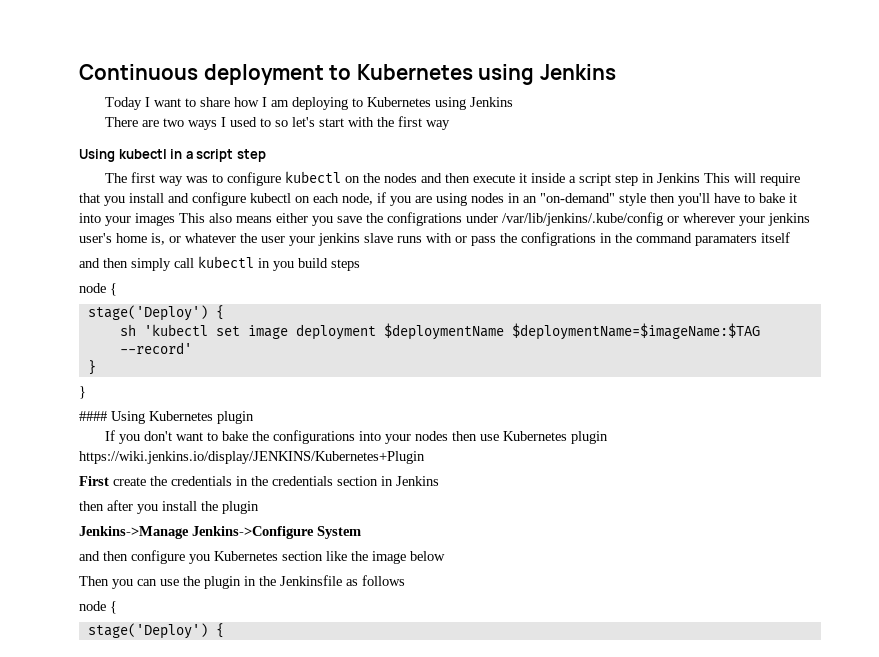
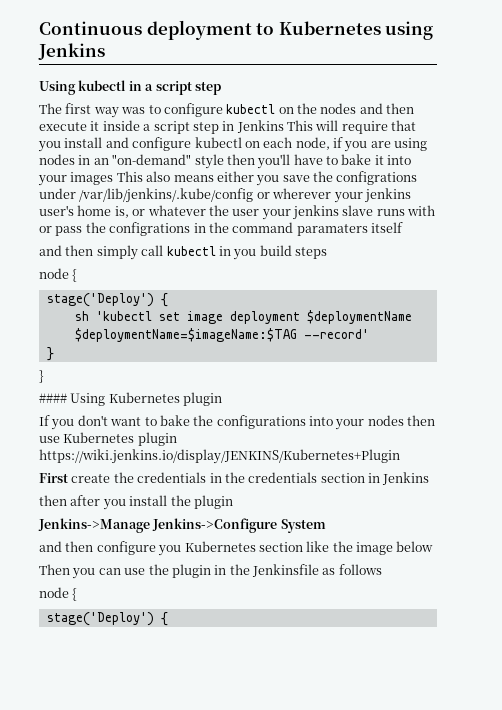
- Today I want to share how I am deploying to Kubernetes using Jenkins
- There are two ways I used to so let's start with the first way

